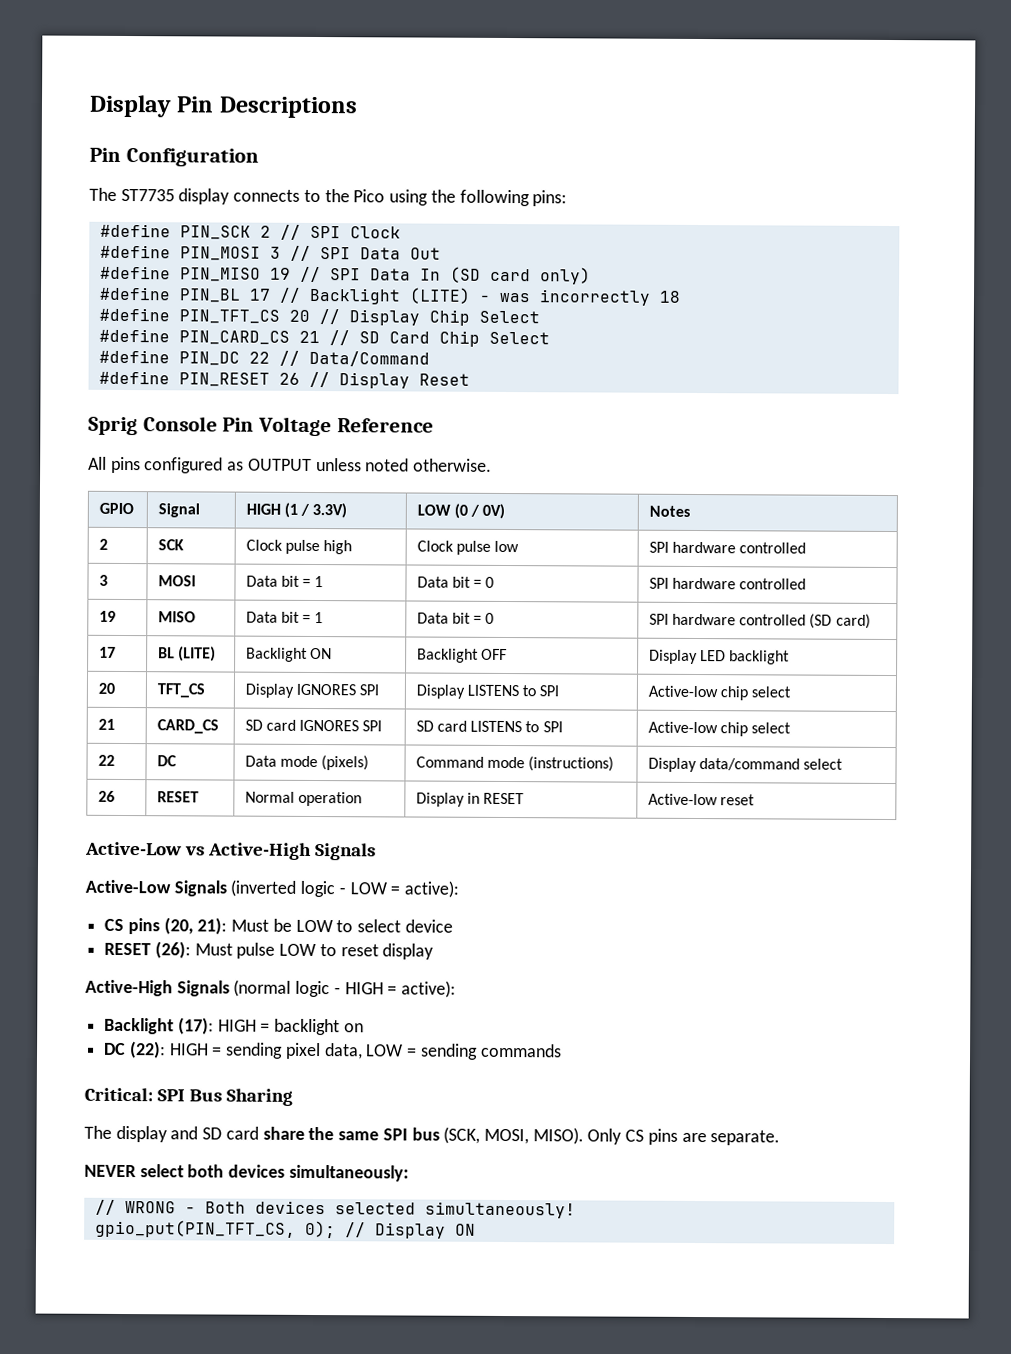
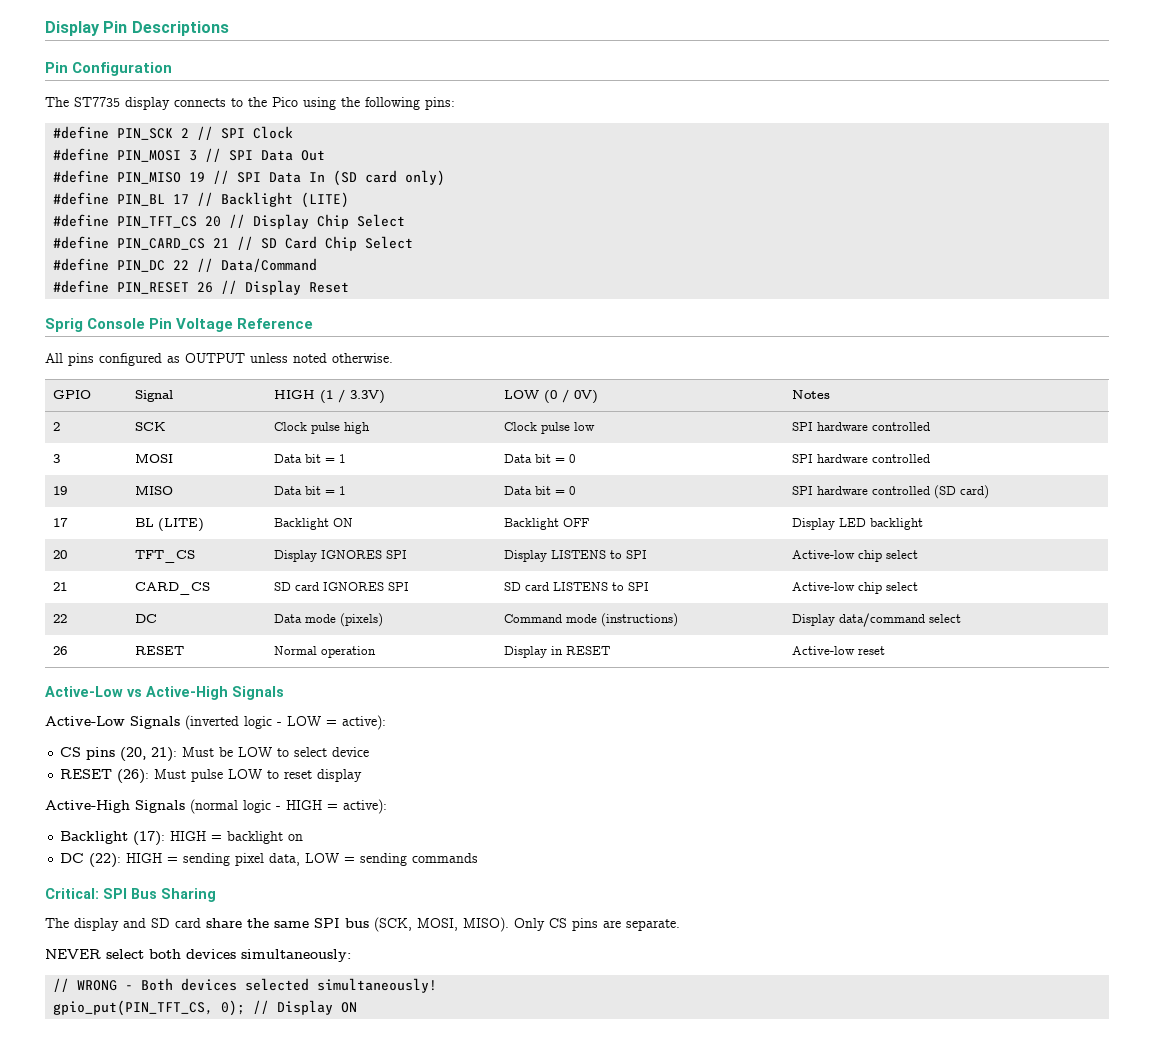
- #define PIN_BL 17 // Backlight (LITE) - was incorrectly 18
+ #define PIN_BL 17 // Backlight (LITE)

